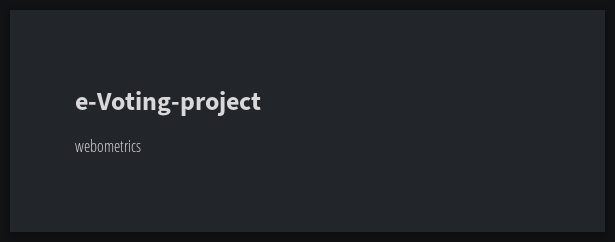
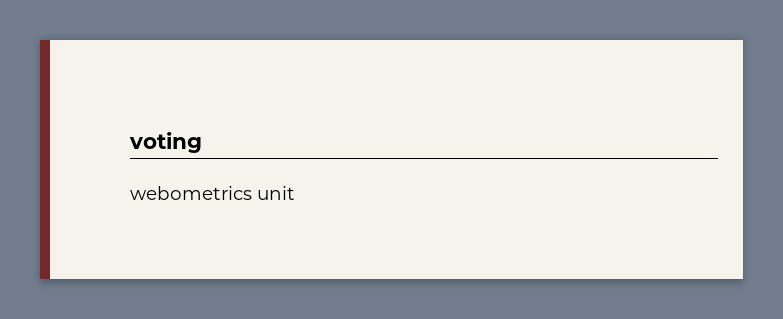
- e-Voting-project
+ voting
- webometrics
+ webometrics unit

